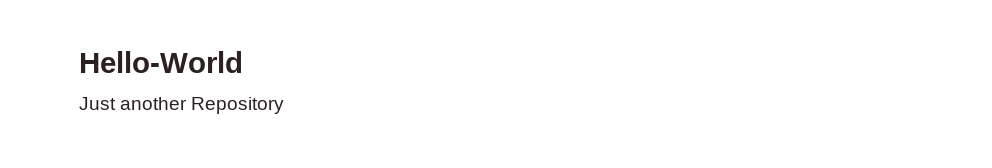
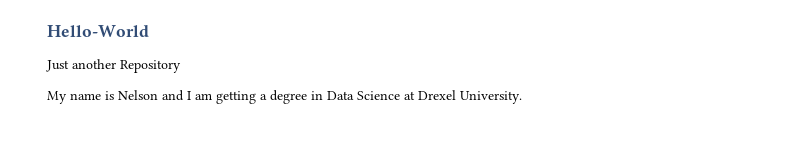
+ My name is Nelson and I am getting a degree in Data Science at Drexel University.

